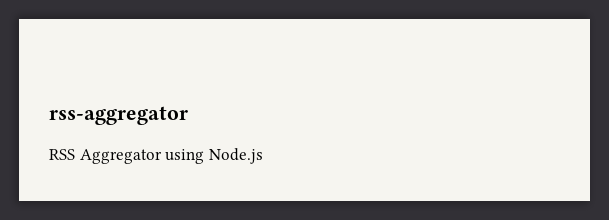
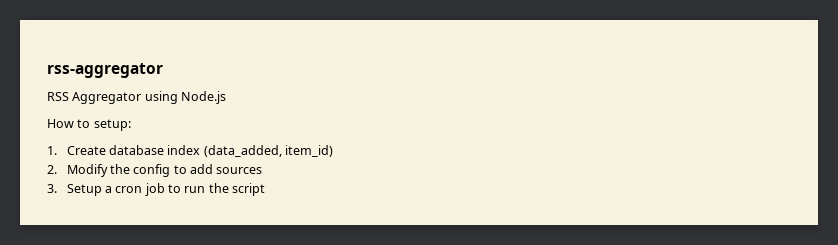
+ How to setup:
+ 1. Create database index (data_added, item_id)
+ 2. Modify the config to add sources
+ 3. Setup a cron job to run the script

